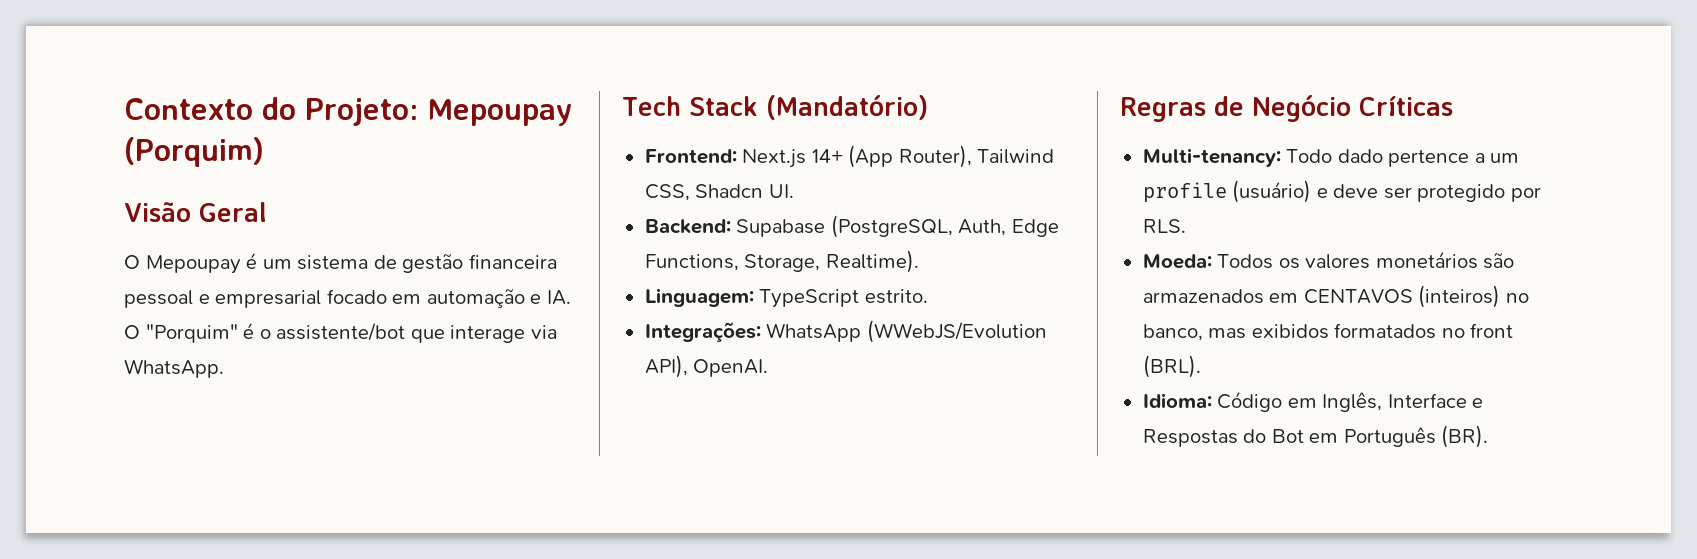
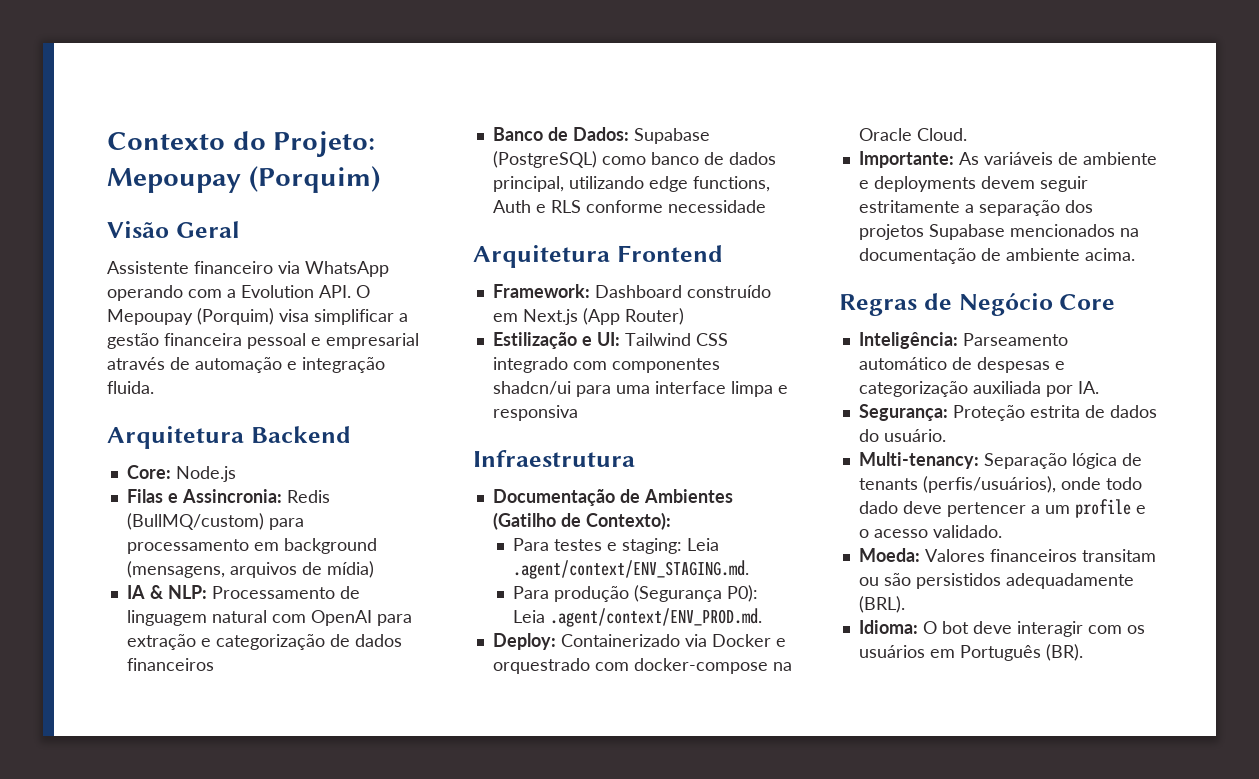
- O Mepoupay é um sistema de gestão financeira pessoal e empresarial focado em automação e IA. O "Porquim" é o assistente/bot que interage via WhatsApp.
- Tech Stack (Mandatório)
- Frontend: Next.js 14+ (App Router), Tailwind CSS, Shadcn UI.
- Backend: Supabase (PostgreSQL, Auth, Edge Functions, Storage, Realtime).
- Linguagem: TypeScript estrito.
- Integrações: WhatsApp (WWebJS/Evolution API), OpenAI.
- Regras de Negócio Críticas
- Multi-tenancy: Todo dado pertence a um profile (usuário) e deve ser protegido por RLS.
- Moeda: Todos os valores monetários são armazenados em CENTAVOS (inteiros) no banco, mas exibidos formatados no front (BRL).
- Idioma: Código em Inglês, Interface e Respostas do Bot em Português (BR).
+ Assistente financeiro via WhatsApp operando com a Evolution API. O Mepoupay (Porquim) visa simplificar a gestão financeira pessoal e empresarial através de automação e integração fluida.
+ Arquitetura Backend
+ Core: Node.js
+ Filas e Assincronia: Redis (BullMQ/custom) para processamento em background (mensagens, arquivos de mídia)
+ IA & NLP: Processamento de linguagem natural com OpenAI para extração e categorização de dados financeiros
+ Banco de Dados: Supabase (PostgreSQL) como banco de dados principal, utilizando edge functions, Auth e RLS conforme necessidade
+ Arquitetura Frontend
+ Framework: Dashboard construído em Next.js (App Router)
+ Estilização e UI: Tailwind CSS integrado com componentes shadcn/ui para uma interface limpa e responsiva
+ Infraestrutura
+ Documentação de Ambientes (Gatilho de Contexto):
+ Para testes e staging: Leia .agent/context/ENV_STAGING.md.
+ Para produção (Segurança P0): Leia .agent/context/ENV_PROD.md.
+ Deploy: Containerizado via Docker e orquestrado com docker-compose na Oracle Cloud.
+ Importante: As variáveis de ambiente e deployments devem seguir estritamente a separação dos projetos Supabase mencionados na documentação de ambiente acima.
+ Regras de Negócio Core
+ Inteligência: Parseamento automático de despesas e categorização auxiliada por IA.
+ Segurança: Proteção estrita de dados do usuário.
+ Multi-tenancy: Separação lógica de tenants (perfis/usuários), onde todo dado deve pertencer a um profile e o acesso validado.
+ Moeda: Valores financeiros transitam ou são persistidos adequadamente (BRL).
+ Idioma: O bot deve interagir com os usuários em Português (BR).

